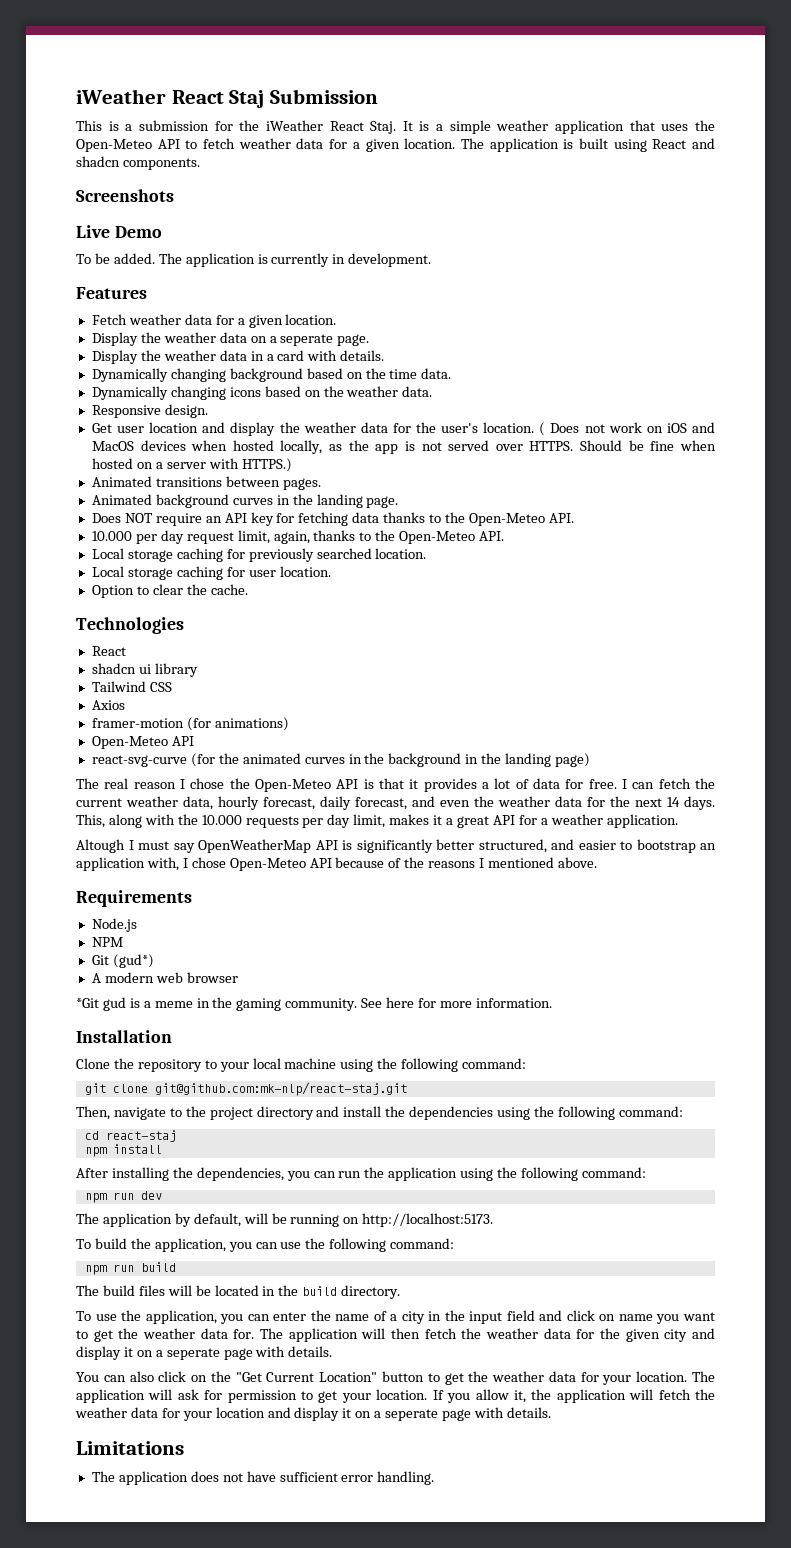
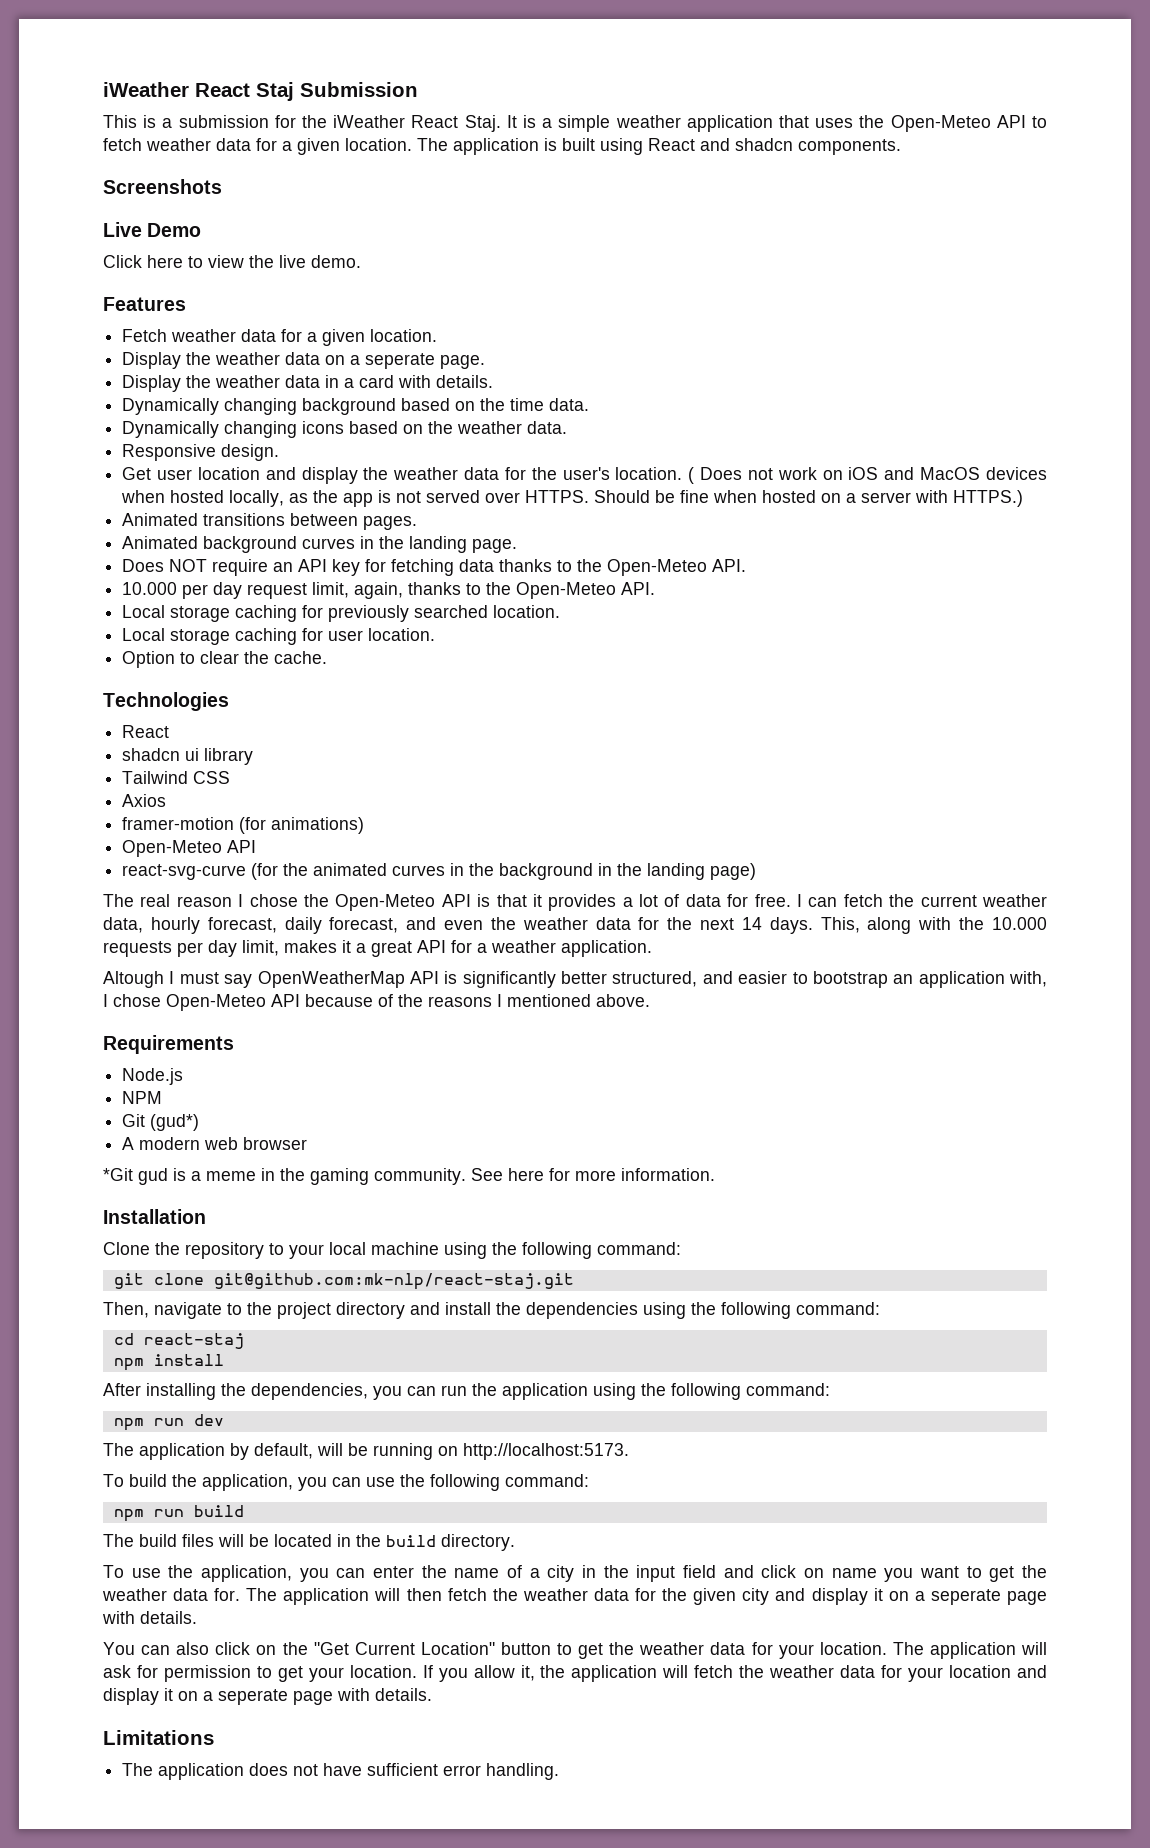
- To be added. The application is currently in development.
+ Click here to view the live demo.

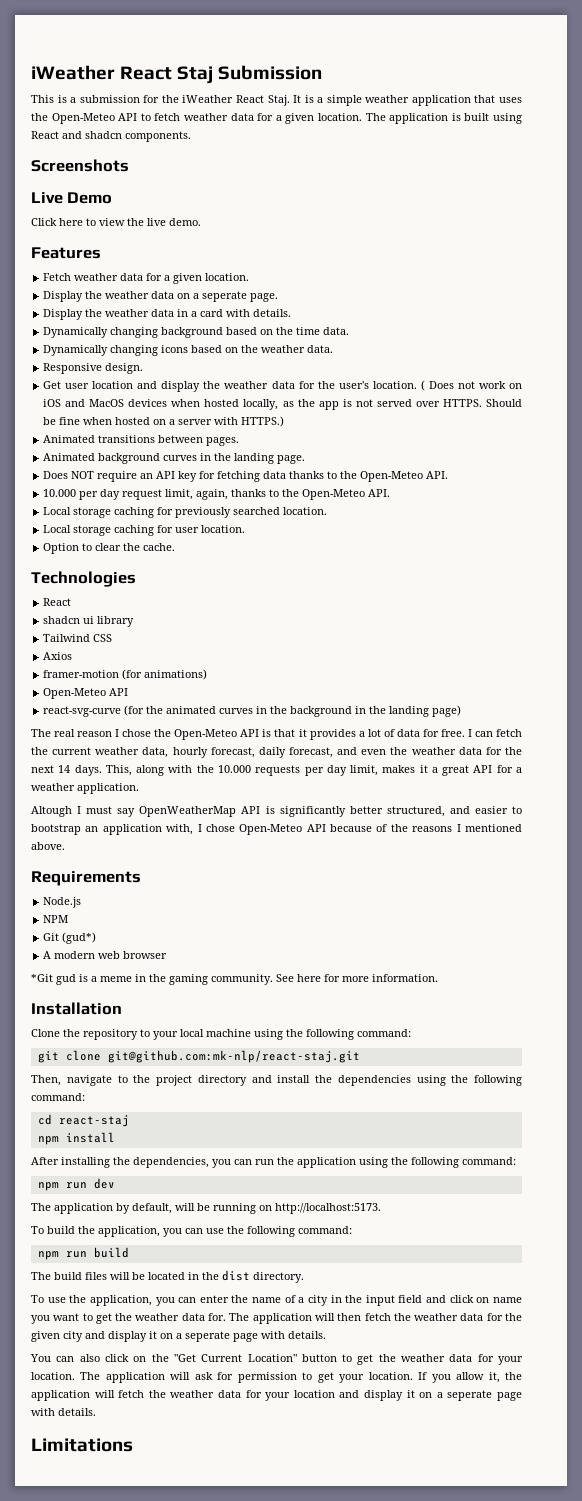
- The build files will be located in the build directory.
+ The build files will be located in the dist directory.
- The application does not have sufficient error handling.

